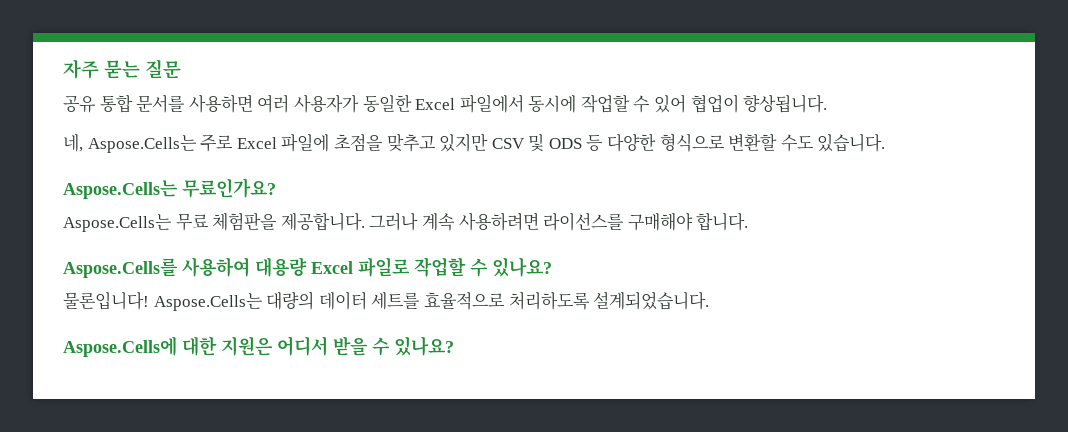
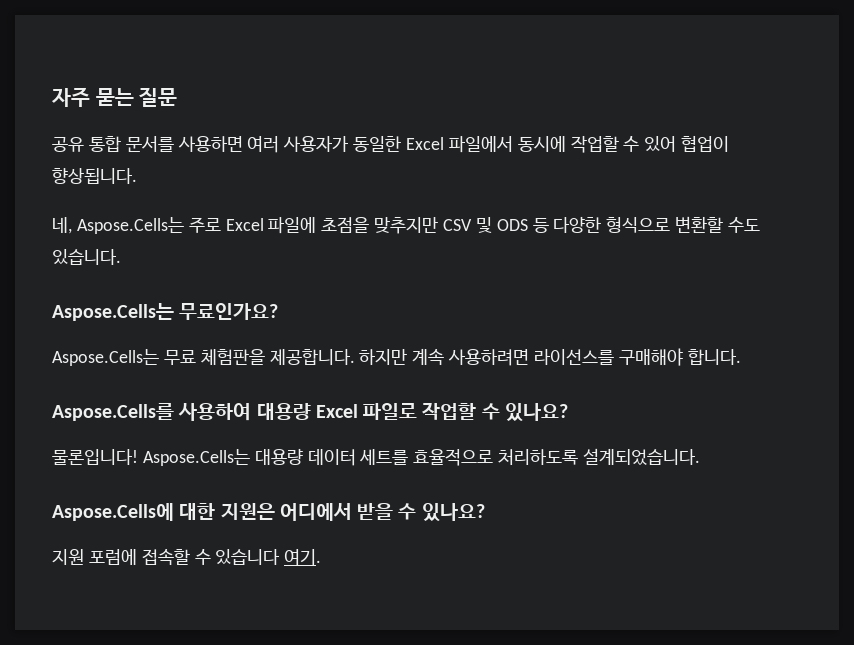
- 네, Aspose.Cells는 주로 Excel 파일에 초점을 맞추고 있지만 CSV 및 ODS 등 다양한 형식으로 변환할 수도 있습니다.
+ 네, Aspose.Cells는 주로 Excel 파일에 초점을 맞추지만 CSV 및 ODS 등 다양한 형식으로 변환할 수도 있습니다.
- 그러나 계속 사용하려면 라이선스를 구매해야 합니다.
+ 하지만 계속 사용하려면 라이선스를 구매해야 합니다.
- Aspose.Cells는 대량의 데이터 세트를 효율적으로 처리하도록 설계되었습니다.
+ Aspose.Cells는 대용량 데이터 세트를 효율적으로 처리하도록 설계되었습니다.
- Aspose.Cells에 대한 지원은 어디서 받을 수 있나요?
+ Aspose.Cells에 대한 지원은 어디에서 받을 수 있나요?
+ 지원 포럼에 접속할 수 있습니다 여기.

